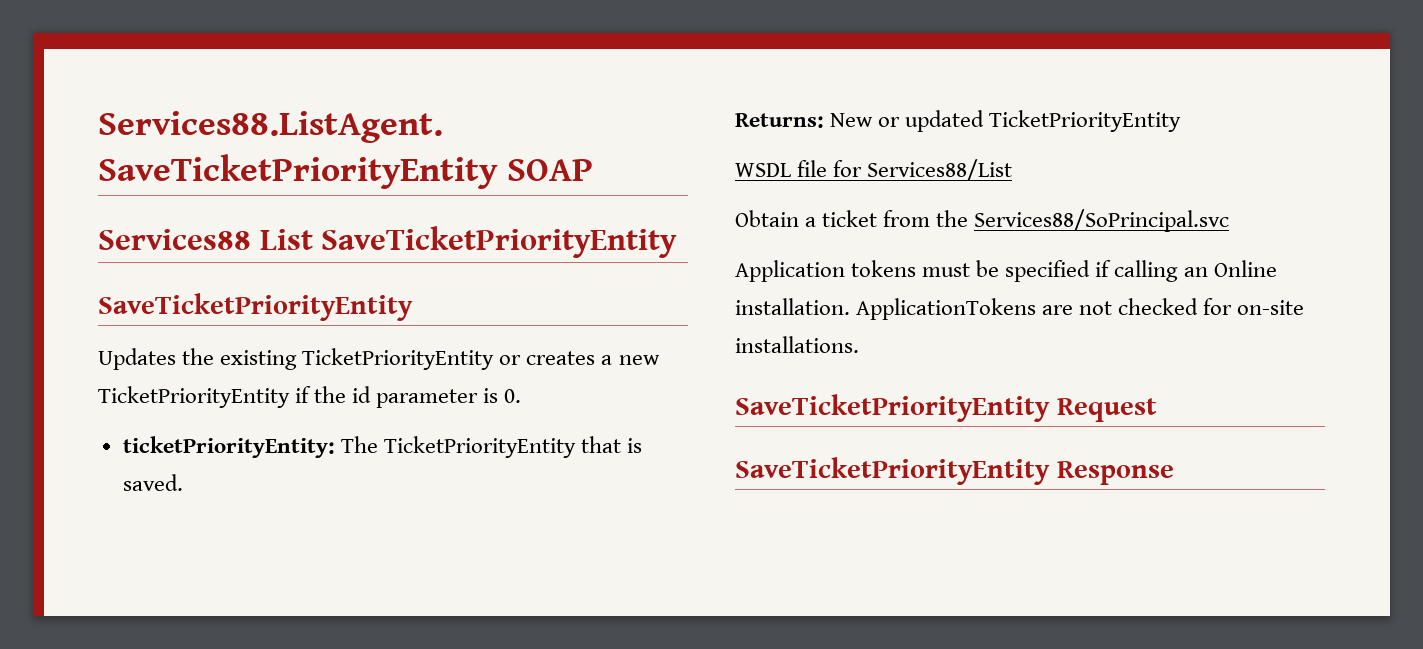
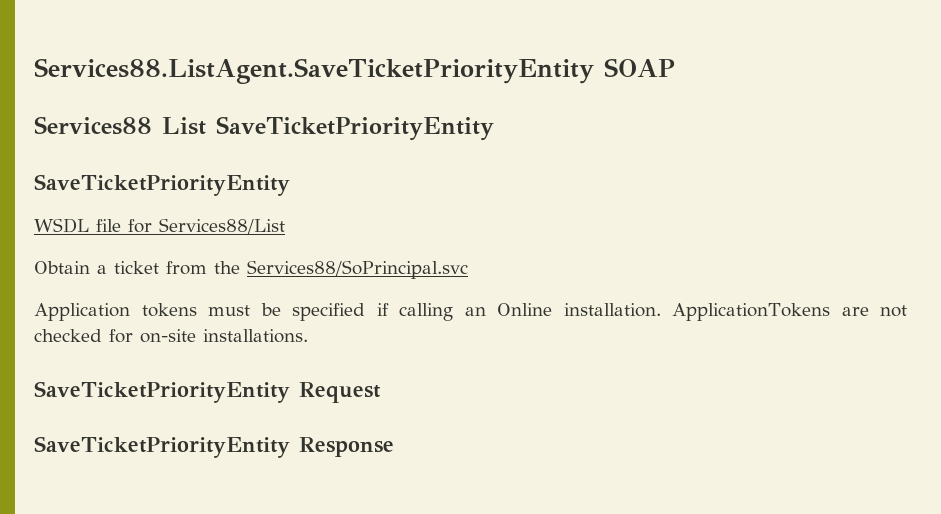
- Updates the existing TicketPriorityEntity or creates a new TicketPriorityEntity if the id parameter is 0.
- ticketPriorityEntity: The TicketPriorityEntity that is saved.
- Returns: New or updated TicketPriorityEntity

